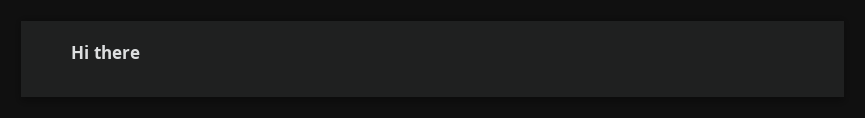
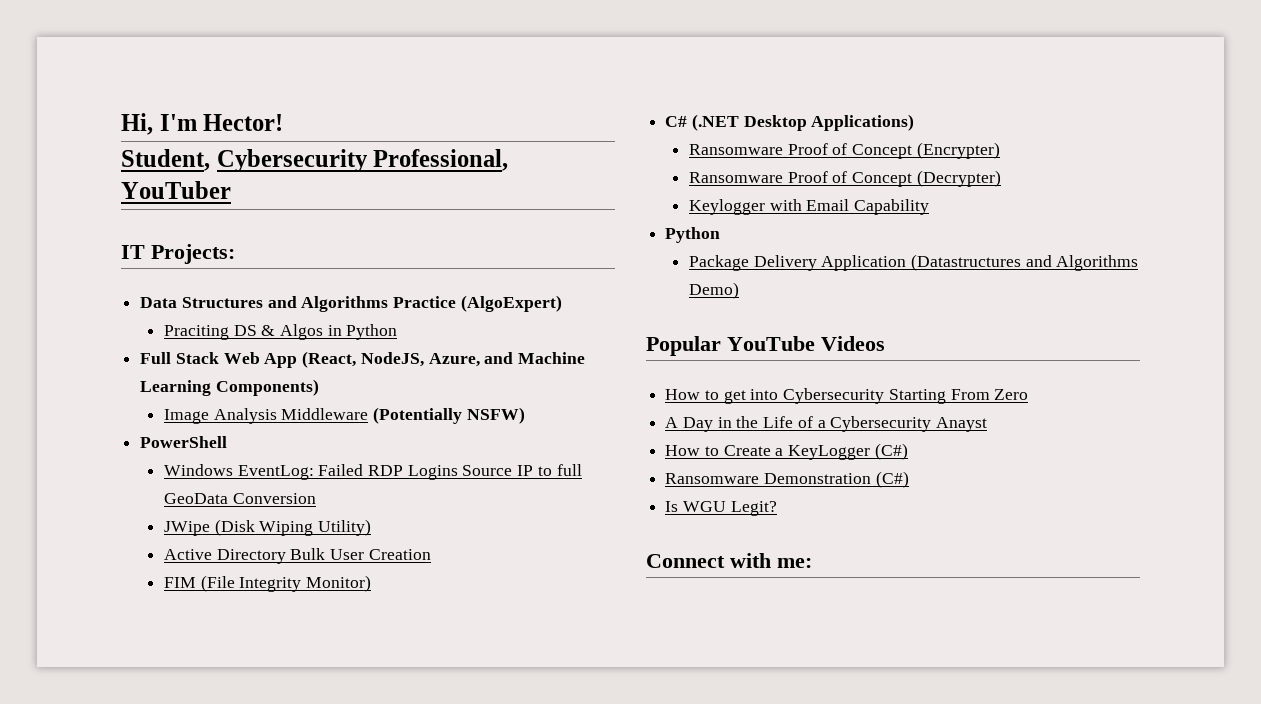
- Hi there
+ Hi, I'm Hector!
+ Student, Cybersecurity Professional, YouTuber
+ IT Projects:
+ Data Structures and Algorithms Practice (AlgoExpert)
+ Praciting DS & Algos in Python
+ Full Stack Web App (React, NodeJS, Azure, and Machine Learning Components)
+ Image Analysis Middleware (Potentially NSFW)
+ PowerShell
+ Windows EventLog: Failed RDP Logins Source IP to full GeoData Conversion
+ JWipe (Disk Wiping Utility)
+ Active Directory Bulk User Creation
+ FIM (File Integrity Monitor)
+ C# (.NET Desktop Applications)
+ Ransomware Proof of Concept (Encrypter)
+ Ransomware Proof of Concept (Decrypter)
+ Keylogger with Email Capability
+ Python
+ Package Delivery Application (Datastructures and Algorithms Demo)
+ Popular YouTube Videos
+ How to get into Cybersecurity Starting From Zero
+ A Day in the Life of a Cybersecurity Anayst
+ How to Create a KeyLogger (C#)
+ Ransomware Demonstration (C#)
+ Is WGU Legit?
+ Connect with me:

